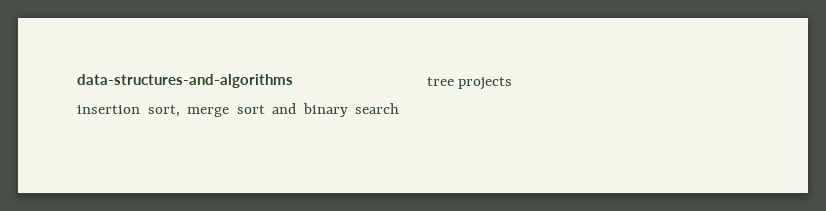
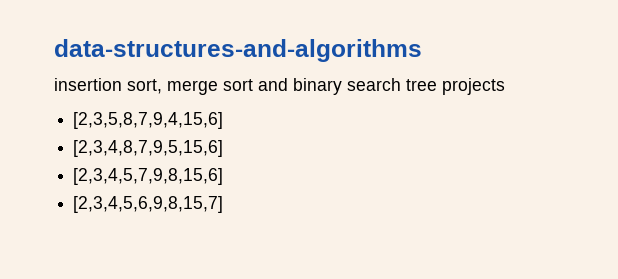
+ [2,3,5,8,7,9,4,15,6]
+ [2,3,4,8,7,9,5,15,6]
+ [2,3,4,5,7,9,8,15,6]
+ [2,3,4,5,6,9,8,15,7]

